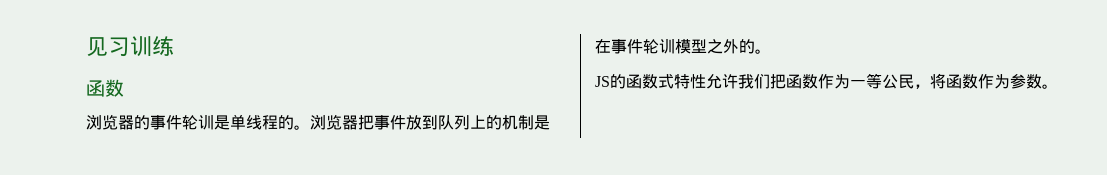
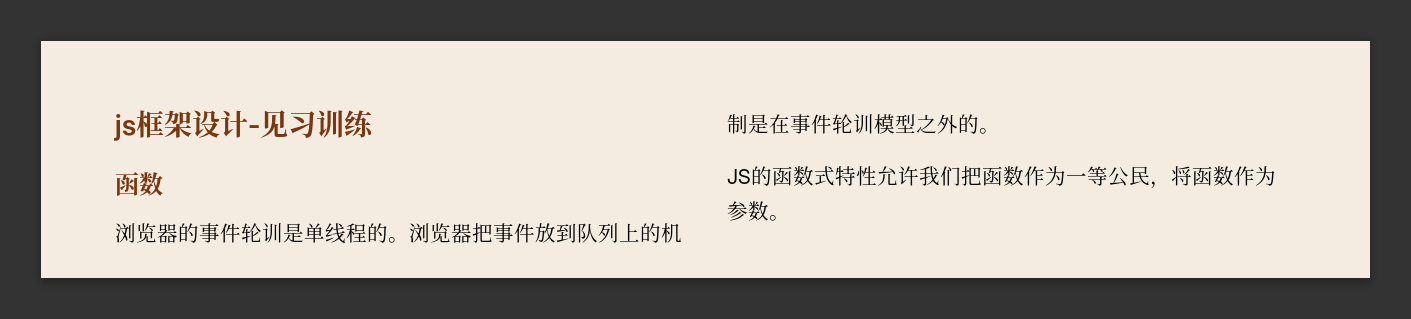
- 见习训练
+ js框架设计-见习训练

